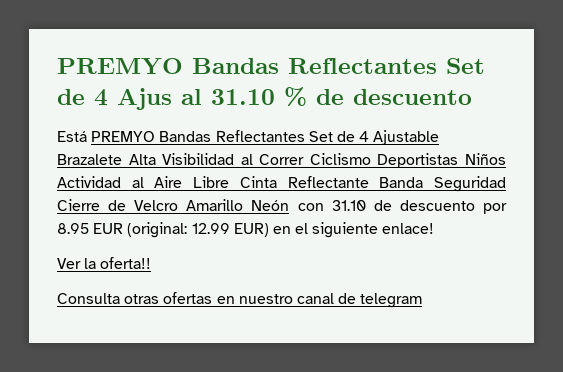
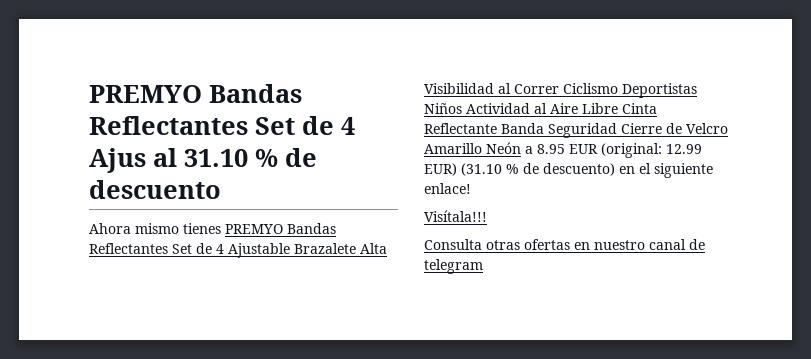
- Está PREMYO Bandas Reflectantes Set de 4 Ajustable Brazalete Alta Visibilidad al Correr Ciclismo Deportistas Niños Actividad al Aire Libre Cinta Reflectante Banda Seguridad Cierre de Velcro Amarillo Neón con 31.10 de descuento por 8.95 EUR (original: 12.99 EUR) en el siguiente enlace!
+ Ahora mismo tienes PREMYO Bandas Reflectantes Set de 4 Ajustable Brazalete Alta Visibilidad al Correr Ciclismo Deportistas Niños Actividad al Aire Libre Cinta Reflectante Banda Seguridad Cierre de Velcro Amarillo Neón a 8.95 EUR (original: 12.99 EUR) (31.10 % de descuento) en el siguiente enlace!
- Ver la oferta!!
+ Visítala!!!

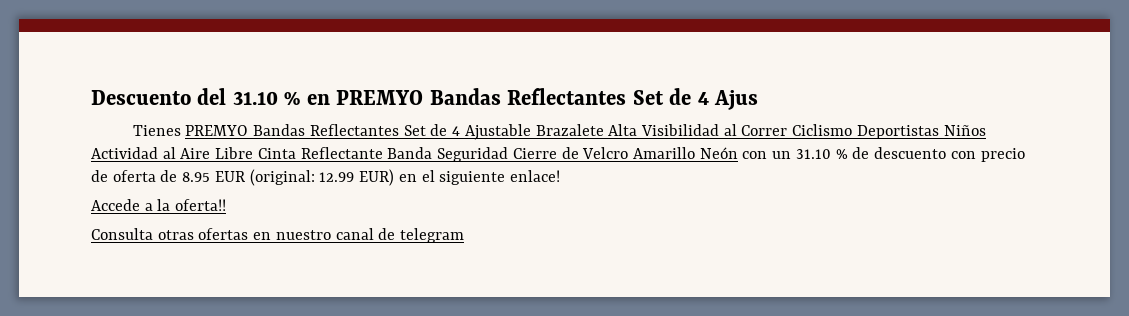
- PREMYO Bandas Reflectantes Set de 4 Ajus al 31.10 % de descuento
- Ahora mismo tienes PREMYO Bandas Reflectantes Set de 4 Ajustable Brazalete Alta Visibilidad al Correr Ciclismo Deportistas Niños Actividad al Aire Libre Cinta Reflectante Banda Seguridad Cierre de Velcro Amarillo Neón a 8.95 EUR (original: 12.99 EUR) (31.10 % de descuento) en el siguiente enlace!
+ Descuento del 31.10 % en PREMYO Bandas Reflectantes Set de 4 Ajus
+ Tienes PREMYO Bandas Reflectantes Set de 4 Ajustable Brazalete Alta Visibilidad al Correr Ciclismo Deportistas Niños Actividad al Aire Libre Cinta Reflectante Banda Seguridad Cierre de Velcro Amarillo Neón con un 31.10 % de descuento con precio de oferta de 8.95 EUR (original: 12.99 EUR) en el siguiente enlace!
- Visítala!!!
+ Accede a la oferta!!

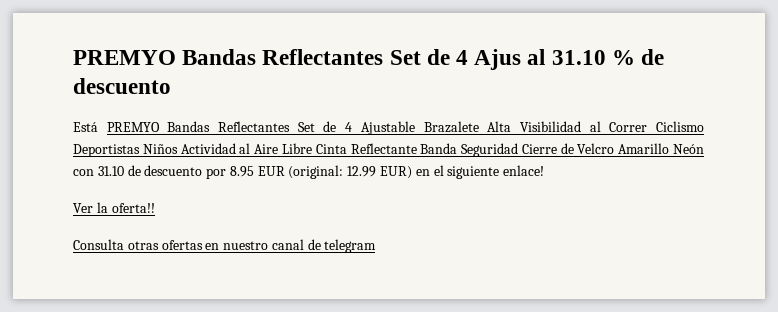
- Descuento del 31.10 % en PREMYO Bandas Reflectantes Set de 4 Ajus
- Tienes PREMYO Bandas Reflectantes Set de 4 Ajustable Brazalete Alta Visibilidad al Correr Ciclismo Deportistas Niños Actividad al Aire Libre Cinta Reflectante Banda Seguridad Cierre de Velcro Amarillo Neón con un 31.10 % de descuento con precio de oferta de 8.95 EUR (original: 12.99 EUR) en el siguiente enlace!
+ PREMYO Bandas Reflectantes Set de 4 Ajus al 31.10 % de descuento
+ Está PREMYO Bandas Reflectantes Set de 4 Ajustable Brazalete Alta Visibilidad al Correr Ciclismo Deportistas Niños Actividad al Aire Libre Cinta Reflectante Banda Seguridad Cierre de Velcro Amarillo Neón con 31.10 de descuento por 8.95 EUR (original: 12.99 EUR) en el siguiente enlace!
- Accede a la oferta!!
+ Ver la oferta!!

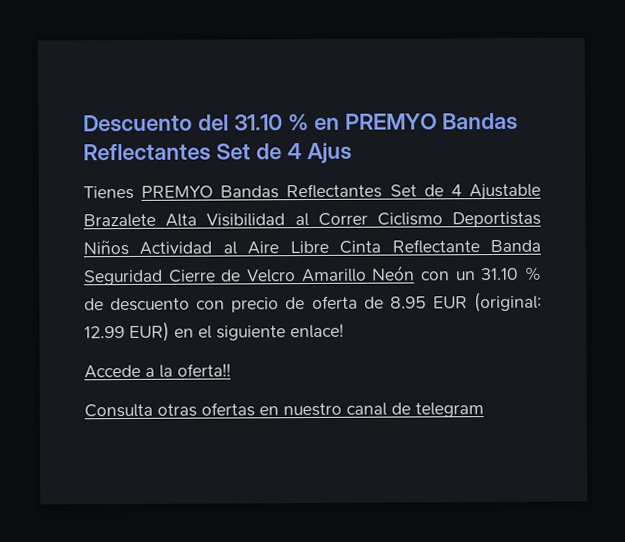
- PREMYO Bandas Reflectantes Set de 4 Ajus al 31.10 % de descuento
- Está PREMYO Bandas Reflectantes Set de 4 Ajustable Brazalete Alta Visibilidad al Correr Ciclismo Deportistas Niños Actividad al Aire Libre Cinta Reflectante Banda Seguridad Cierre de Velcro Amarillo Neón con 31.10 de descuento por 8.95 EUR (original: 12.99 EUR) en el siguiente enlace!
+ Descuento del 31.10 % en PREMYO Bandas Reflectantes Set de 4 Ajus
+ Tienes PREMYO Bandas Reflectantes Set de 4 Ajustable Brazalete Alta Visibilidad al Correr Ciclismo Deportistas Niños Actividad al Aire Libre Cinta Reflectante Banda Seguridad Cierre de Velcro Amarillo Neón con un 31.10 % de descuento con precio de oferta de 8.95 EUR (original: 12.99 EUR) en el siguiente enlace!
- Ver la oferta!!
+ Accede a la oferta!!

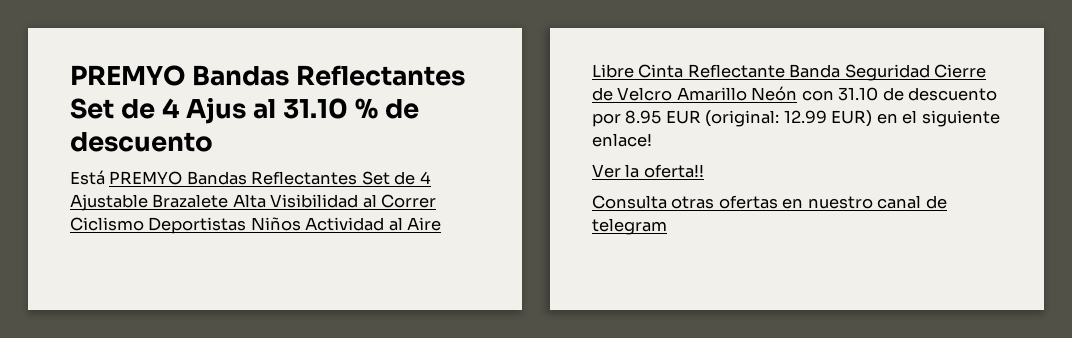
- Descuento del 31.10 % en PREMYO Bandas Reflectantes Set de 4 Ajus
- Tienes PREMYO Bandas Reflectantes Set de 4 Ajustable Brazalete Alta Visibilidad al Correr Ciclismo Deportistas Niños Actividad al Aire Libre Cinta Reflectante Banda Seguridad Cierre de Velcro Amarillo Neón con un 31.10 % de descuento con precio de oferta de 8.95 EUR (original: 12.99 EUR) en el siguiente enlace!
+ PREMYO Bandas Reflectantes Set de 4 Ajus al 31.10 % de descuento
+ Está PREMYO Bandas Reflectantes Set de 4 Ajustable Brazalete Alta Visibilidad al Correr Ciclismo Deportistas Niños Actividad al Aire Libre Cinta Reflectante Banda Seguridad Cierre de Velcro Amarillo Neón con 31.10 de descuento por 8.95 EUR (original: 12.99 EUR) en el siguiente enlace!
- Accede a la oferta!!
+ Ver la oferta!!

